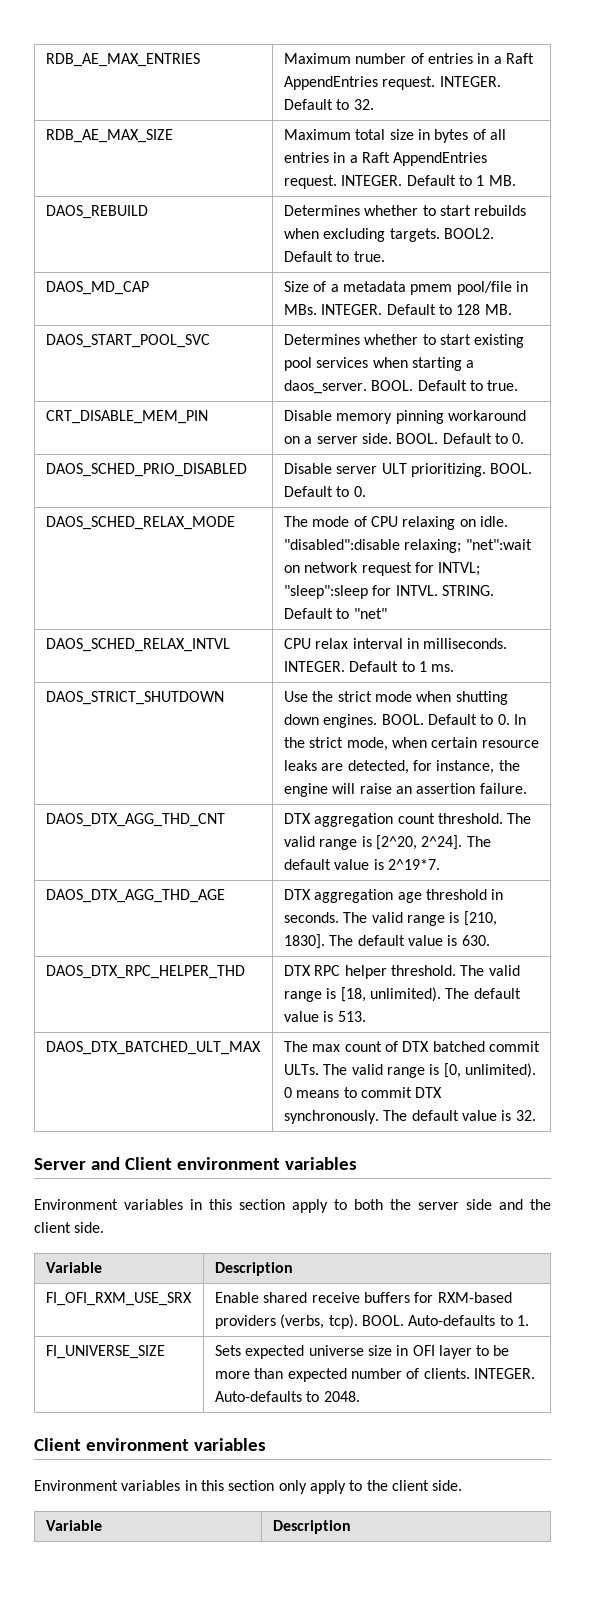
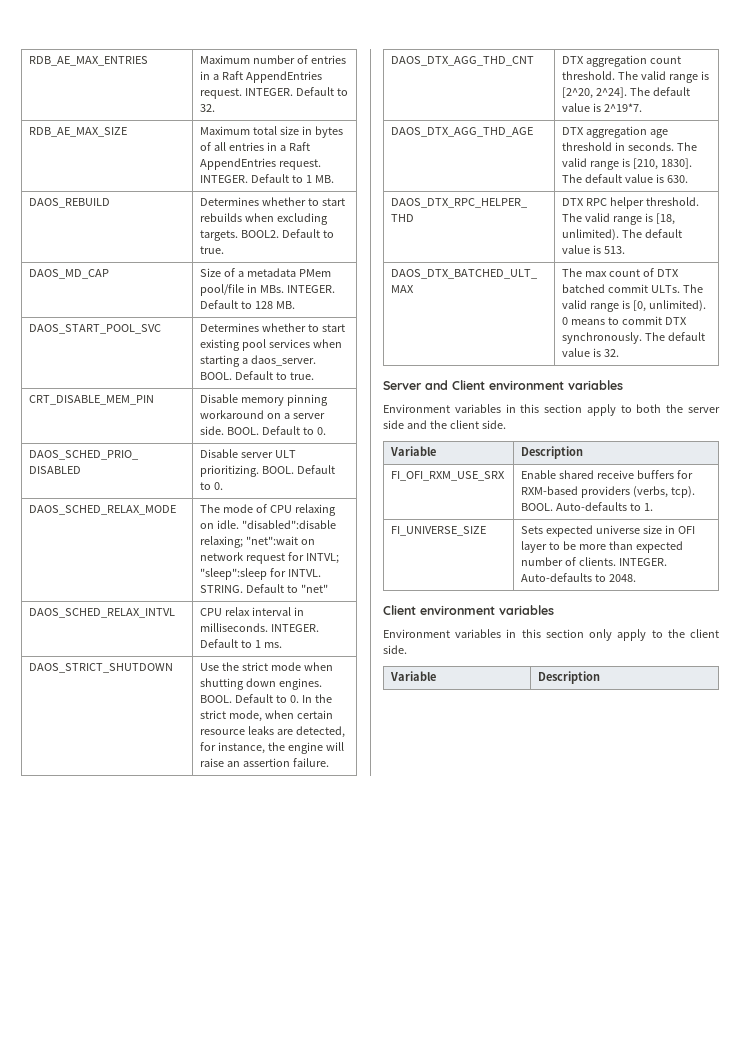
- DAOS_MD_CAP | Size of a metadata pmem pool/file in MBs. INTEGER. Default to 128 MB.
+ DAOS_MD_CAP | Size of a metadata PMem pool/file in MBs. INTEGER. Default to 128 MB.

